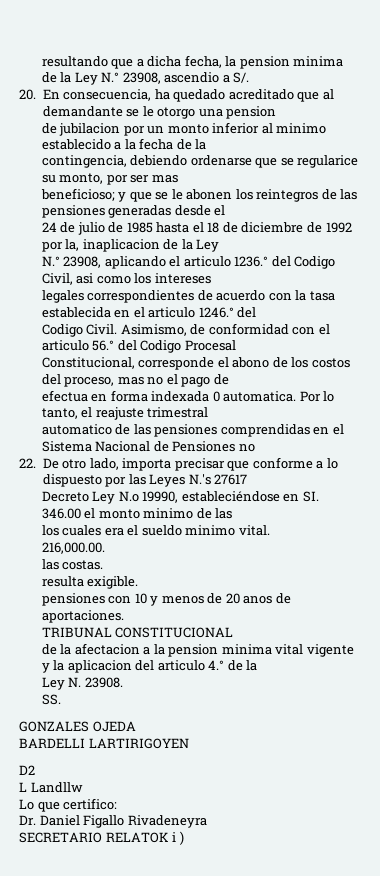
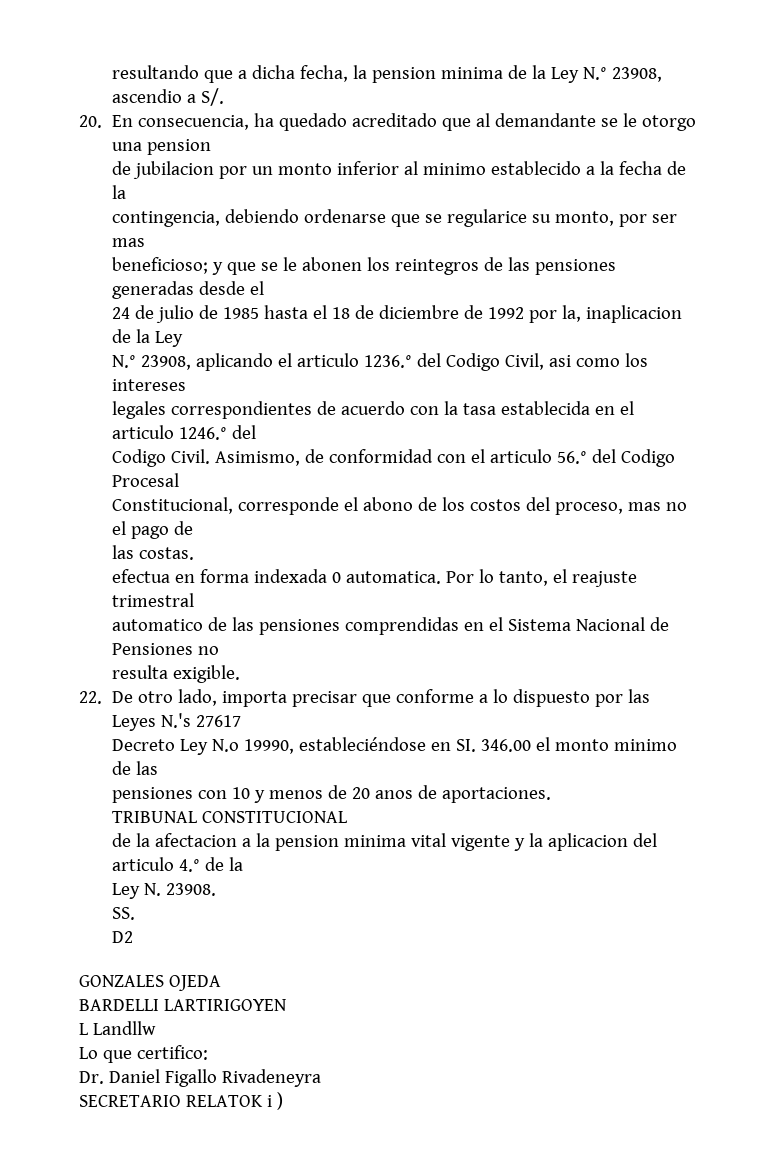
+ las costas.
+ resulta exigible.
- los cuales era el sueldo minimo vital.
- 216,000.00.
- las costas.
- resulta exigible.
+ D2
- D2

